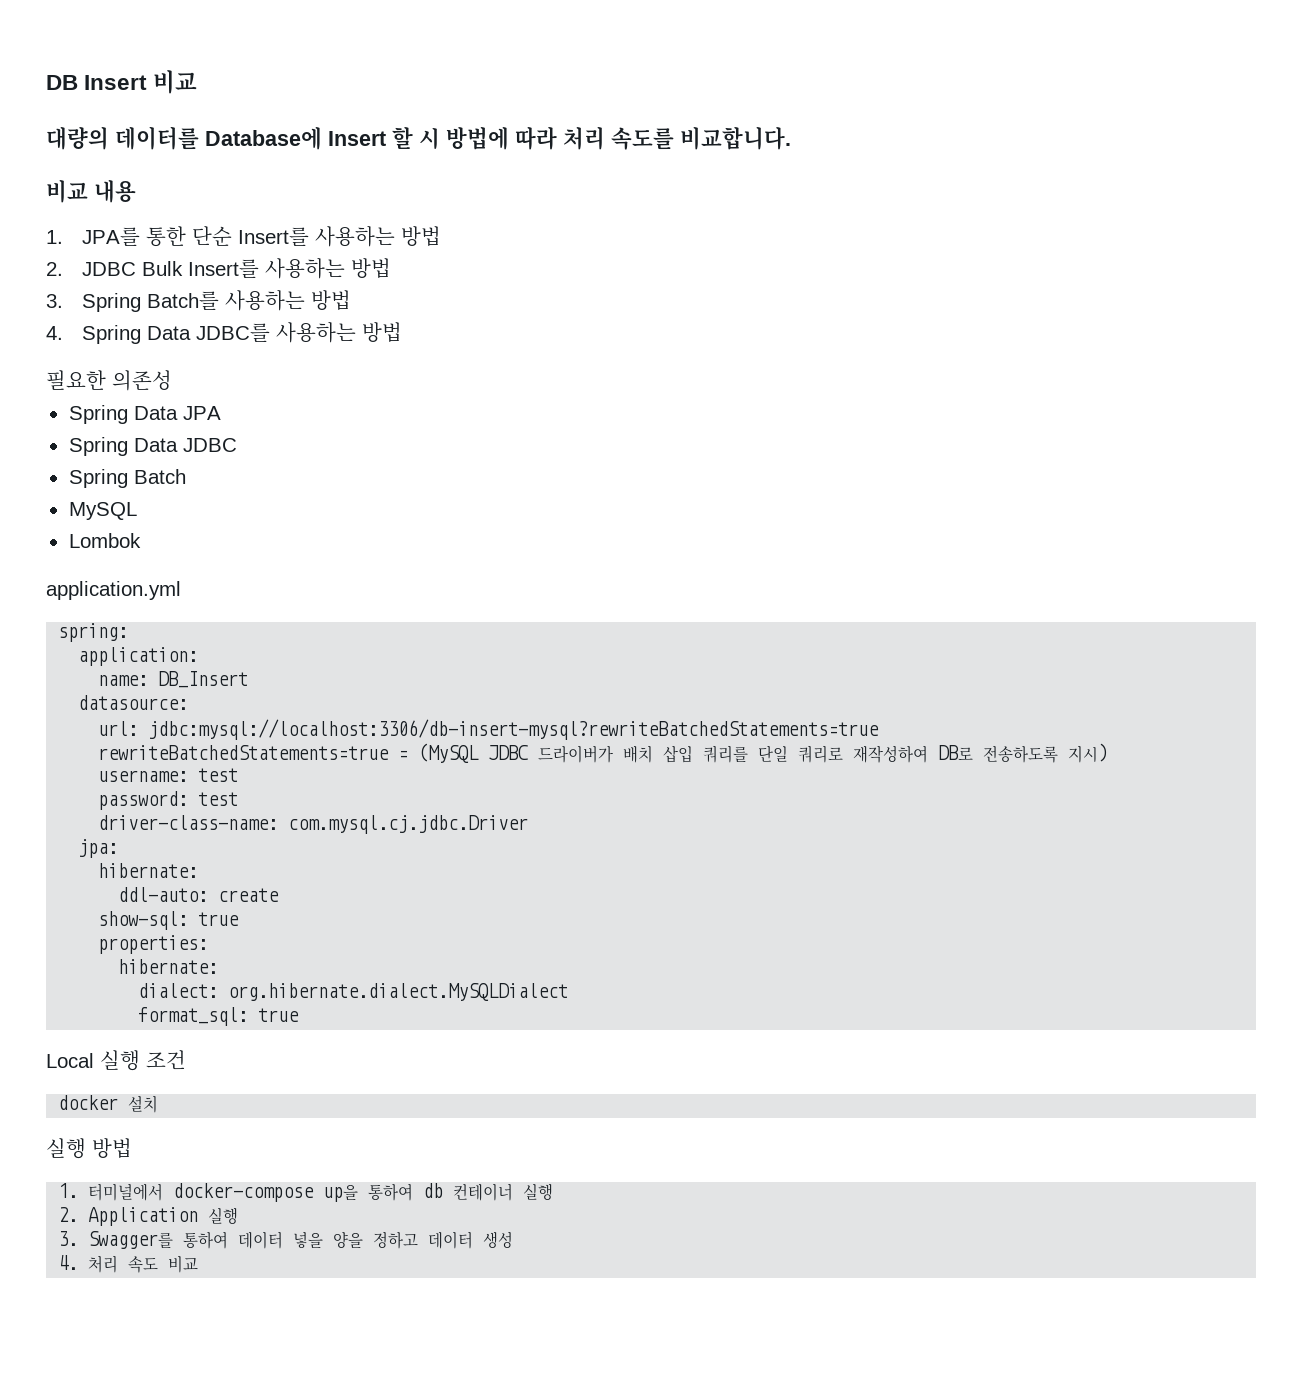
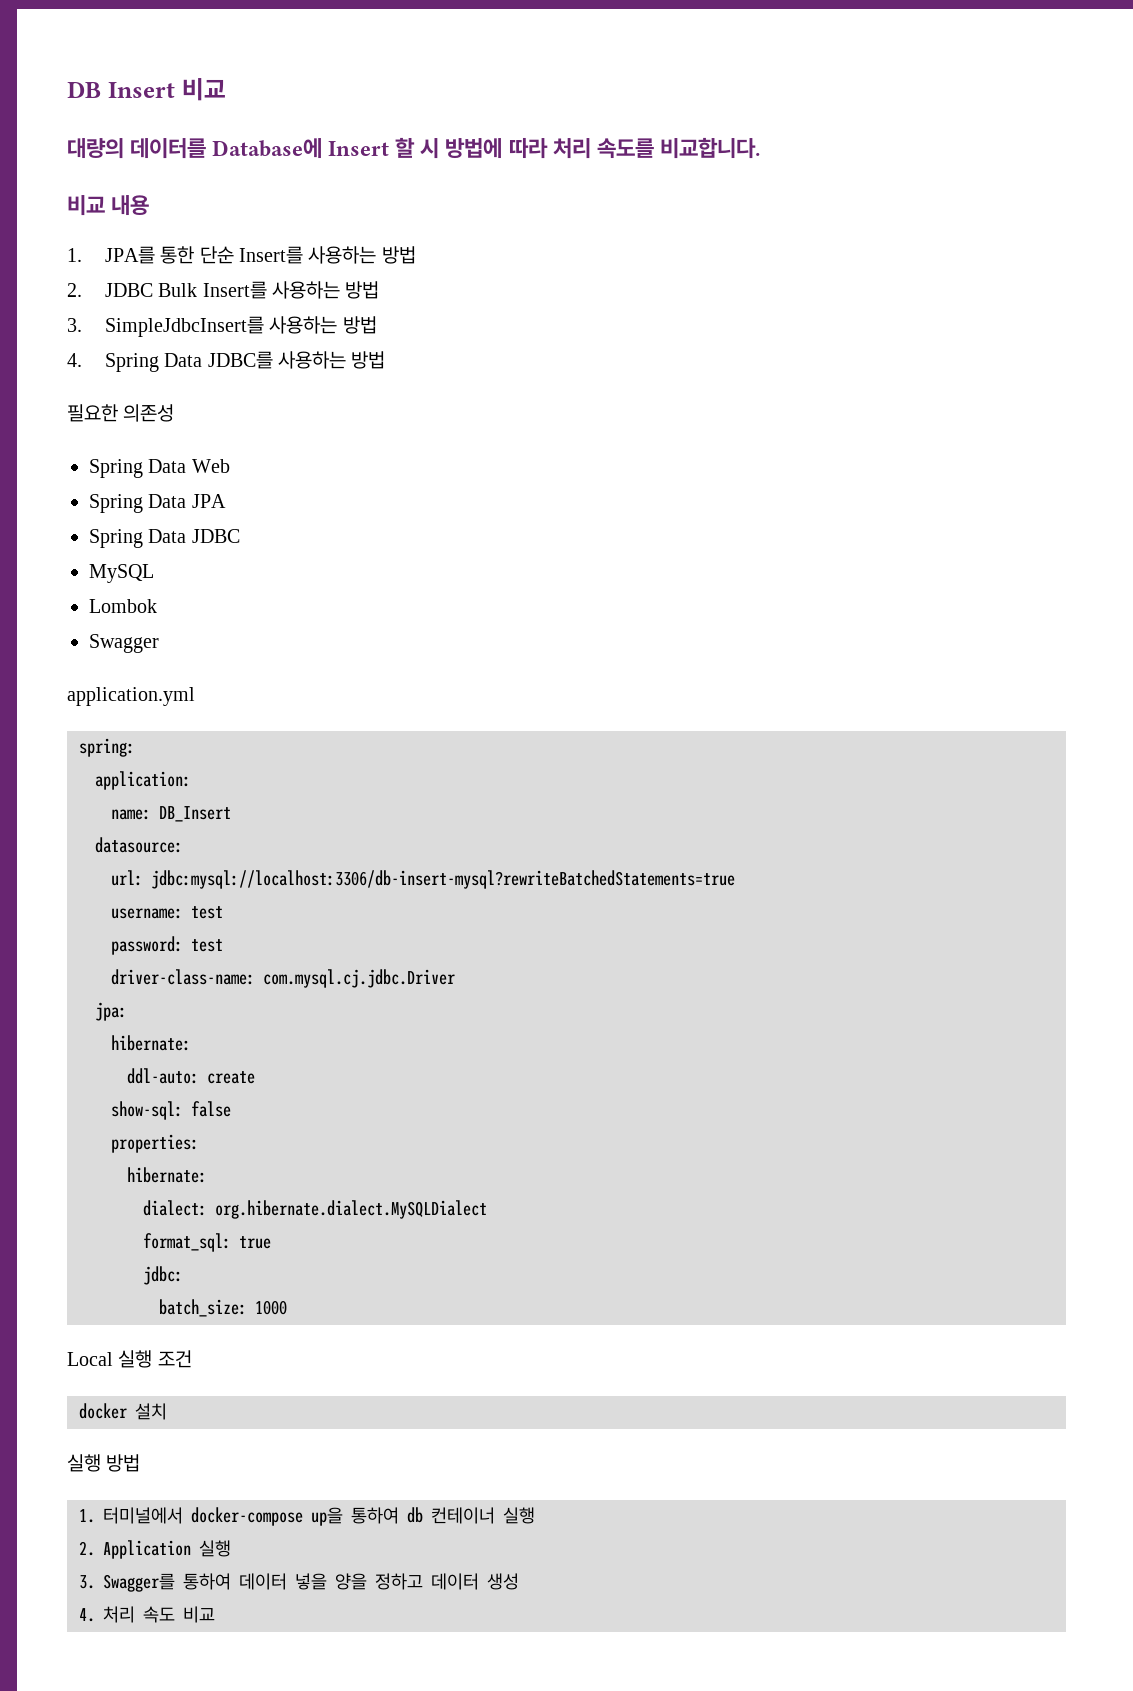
- 3. Spring Batch를 사용하는 방법
+ 3. SimpleJdbcInsert를 사용하는 방법
+ Spring Data Web
- Spring Batch
+ Swagger
- rewriteBatchedStatements=true = (MySQL JDBC 드라이버가 배치 삽입 쿼리를 단일 쿼리로 재작성하여 DB로 전송하도록 지시)
- show-sql: true
+ show-sql: false
+ jdbc:
+ batch_size: 1000

